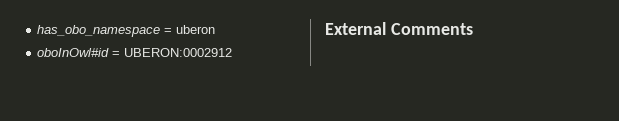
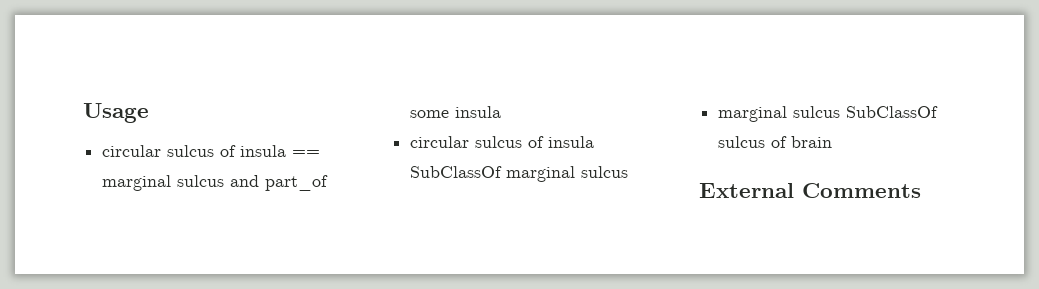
- has_obo_namespace = uberon
- oboInOwl#id = UBERON:0002912
+ Usage
+ circular sulcus of insula == marginal sulcus and part_of some insula
+ circular sulcus of insula SubClassOf marginal sulcus
+ marginal sulcus SubClassOf sulcus of brain

